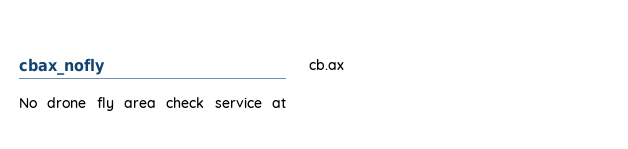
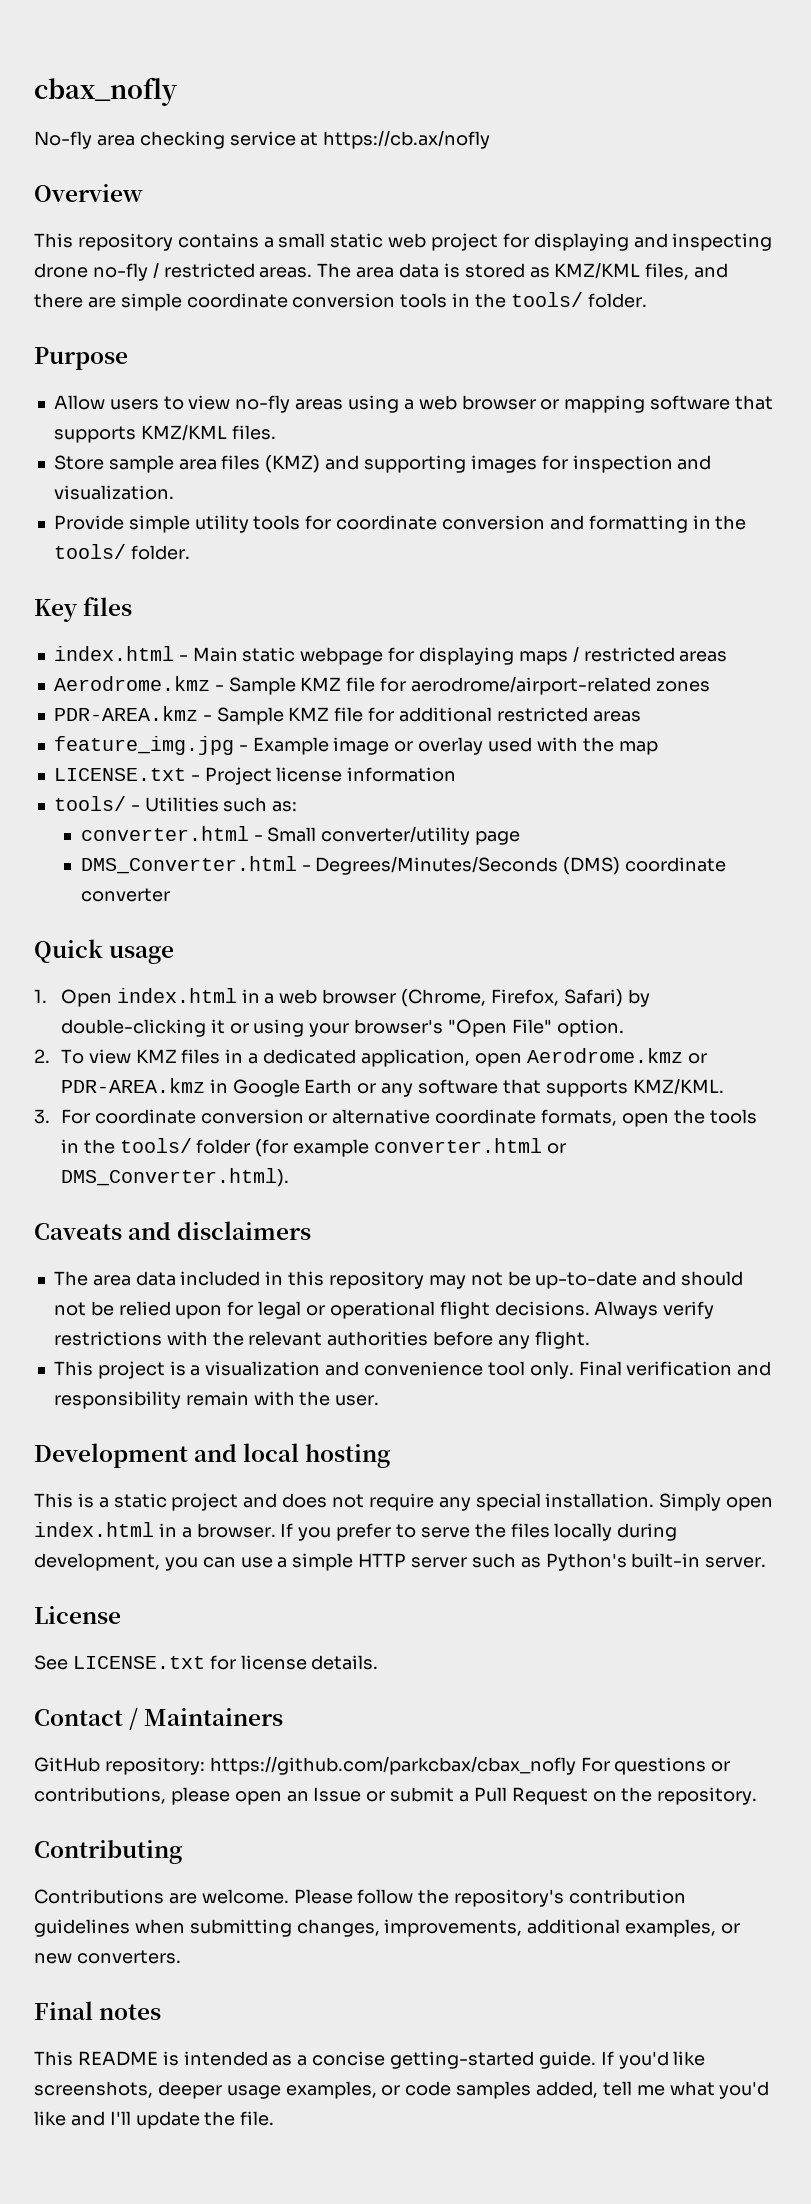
- No drone fly area check service at cb.ax
+ No-fly area checking service at https://cb.ax/nofly
+ Overview
+ This repository contains a small static web project for displaying and inspecting drone no-fly / restricted areas. The area data is stored as KMZ/KML files, and there are simple coordinate conversion tools in the tools/ folder.
+ Purpose
+ Allow users to view no-fly areas using a web browser or mapping software that supports KMZ/KML files.
+ Store sample area files (KMZ) and supporting images for inspection and visualization.
+ Provide simple utility tools for coordinate conversion and formatting in the tools/ folder.
+ Key files
+ index.html - Main static webpage for displaying maps / restricted areas
+ Aerodrome.kmz - Sample KMZ file for aerodrome/airport-related zones
+ PDR-AREA.kmz - Sample KMZ file for additional restricted areas
+ feature_img.jpg - Example image or overlay used with the map
+ LICENSE.txt - Project license information
+ tools/ - Utilities such as:
+ converter.html - Small converter/utility page
+ DMS_Converter.html - Degrees/Minutes/Seconds (DMS) coordinate converter
+ Quick usage
+ 1. Open index.html in a web browser (Chrome, Firefox, Safari) by double-clicking it or using your browser's "Open File" option.
+ 2. To view KMZ files in a dedicated application, open Aerodrome.kmz or PDR-AREA.kmz in Google Earth or any software that supports KMZ/KML.
+ 3. For coordinate conversion or alternative coordinate formats, open the tools in the tools/ folder (for example converter.html or DMS_Converter.html).
+ Caveats and disclaimers
+ The area data included in this repository may not be up-to-date and should not be relied upon for legal or operational flight decisions. Always verify restrictions with the relevant authorities before any flight.
+ This project is a visualization and convenience tool only. Final verification and responsibility remain with the user.
+ Development and local hosting
+ This is a static project and does not require any special installation. Simply open index.html in a browser. If you prefer to serve the files locally during development, you can use a simple HTTP server such as Python's built-in server.
+ License
+ See LICENSE.txt for license details.
+ Contact / Maintainers
+ GitHub repository: https://github.com/parkcbax/cbax_nofly For questions or contributions, please open an Issue or submit a Pull Request on the repository.
+ Contributing
+ Contributions are welcome. Please follow the repository's contribution guidelines when submitting changes, improvements, additional examples, or new converters.
+ Final notes
+ This README is intended as a concise getting-started guide. If you'd like screenshots, deeper usage examples, or code samples added, tell me what you'd like and I'll update the file.

